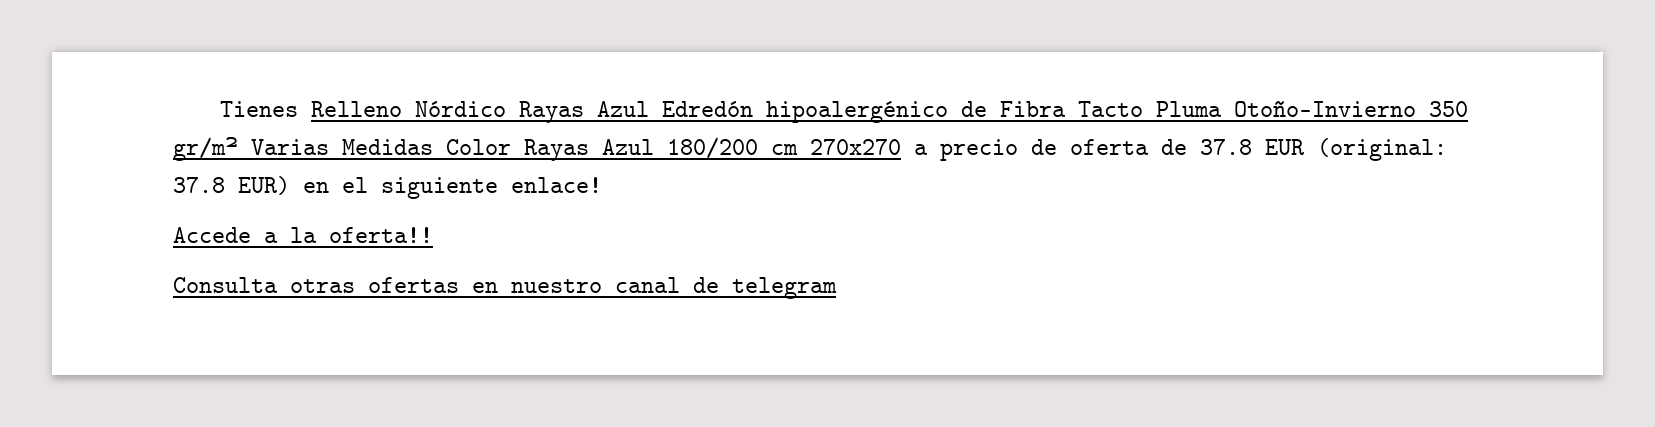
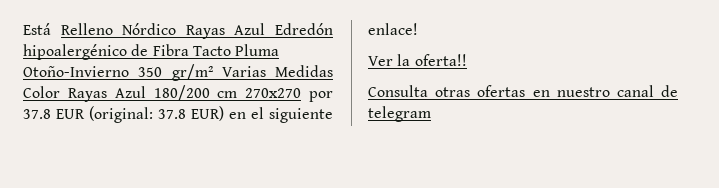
- Tienes Relleno Nórdico Rayas Azul Edredón hipoalergénico de Fibra Tacto Pluma Otoño-Invierno 350 gr/m² Varias Medidas Color Rayas Azul 180/200 cm 270x270 a precio de oferta de 37.8 EUR (original: 37.8 EUR) en el siguiente enlace!
+ Está Relleno Nórdico Rayas Azul Edredón hipoalergénico de Fibra Tacto Pluma Otoño-Invierno 350 gr/m² Varias Medidas Color Rayas Azul 180/200 cm 270x270 por 37.8 EUR (original: 37.8 EUR) en el siguiente enlace!
- Accede a la oferta!!
+ Ver la oferta!!

